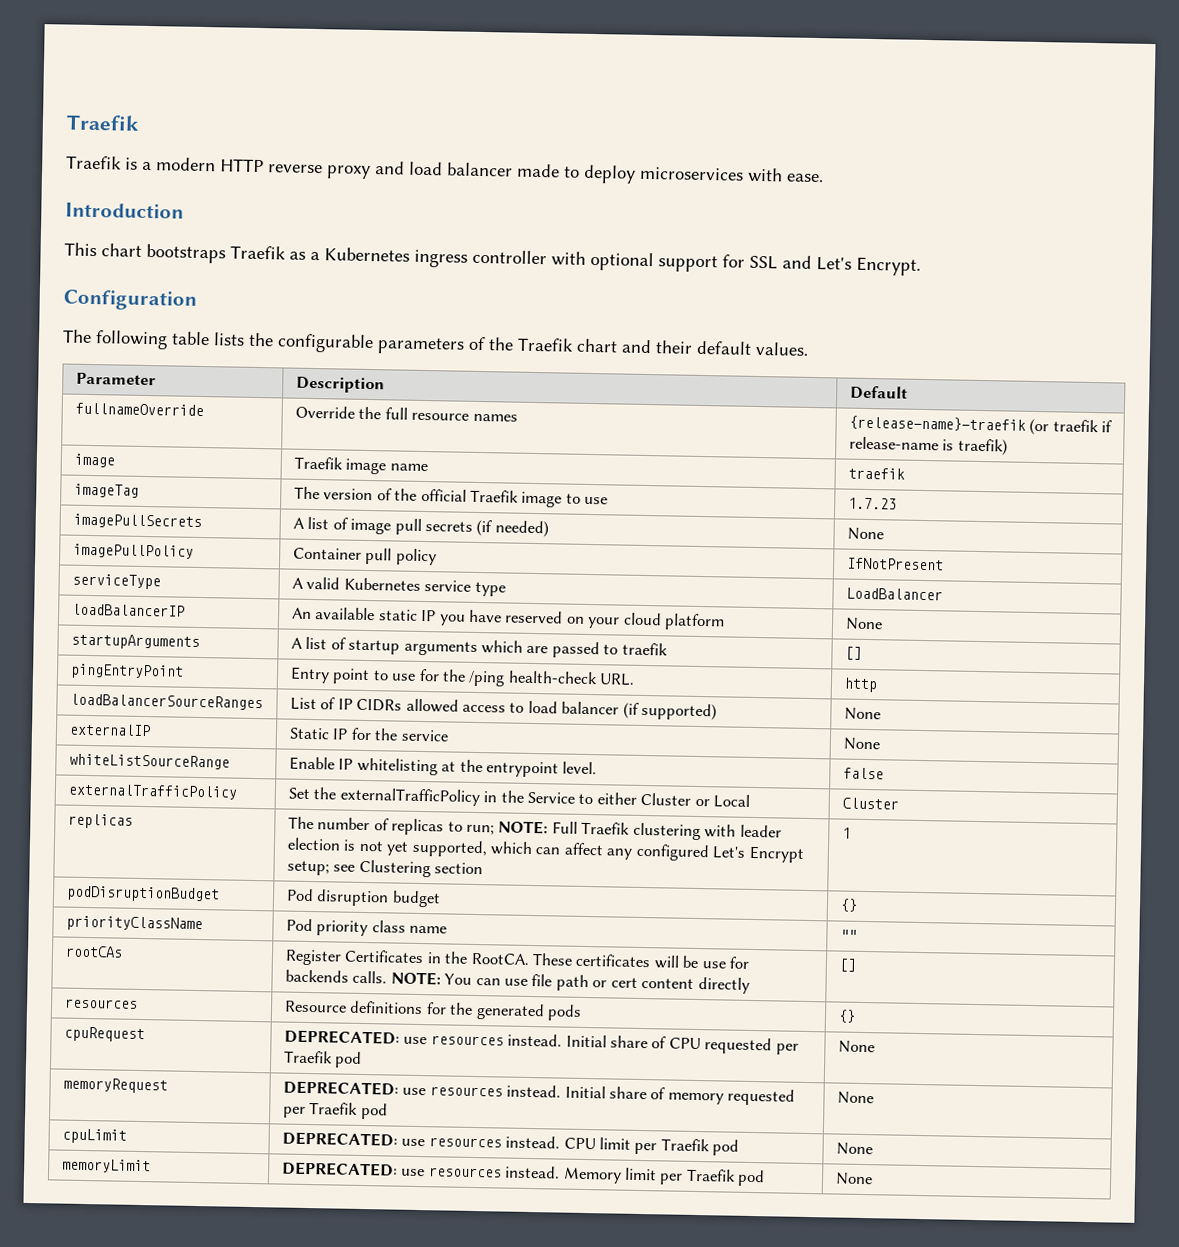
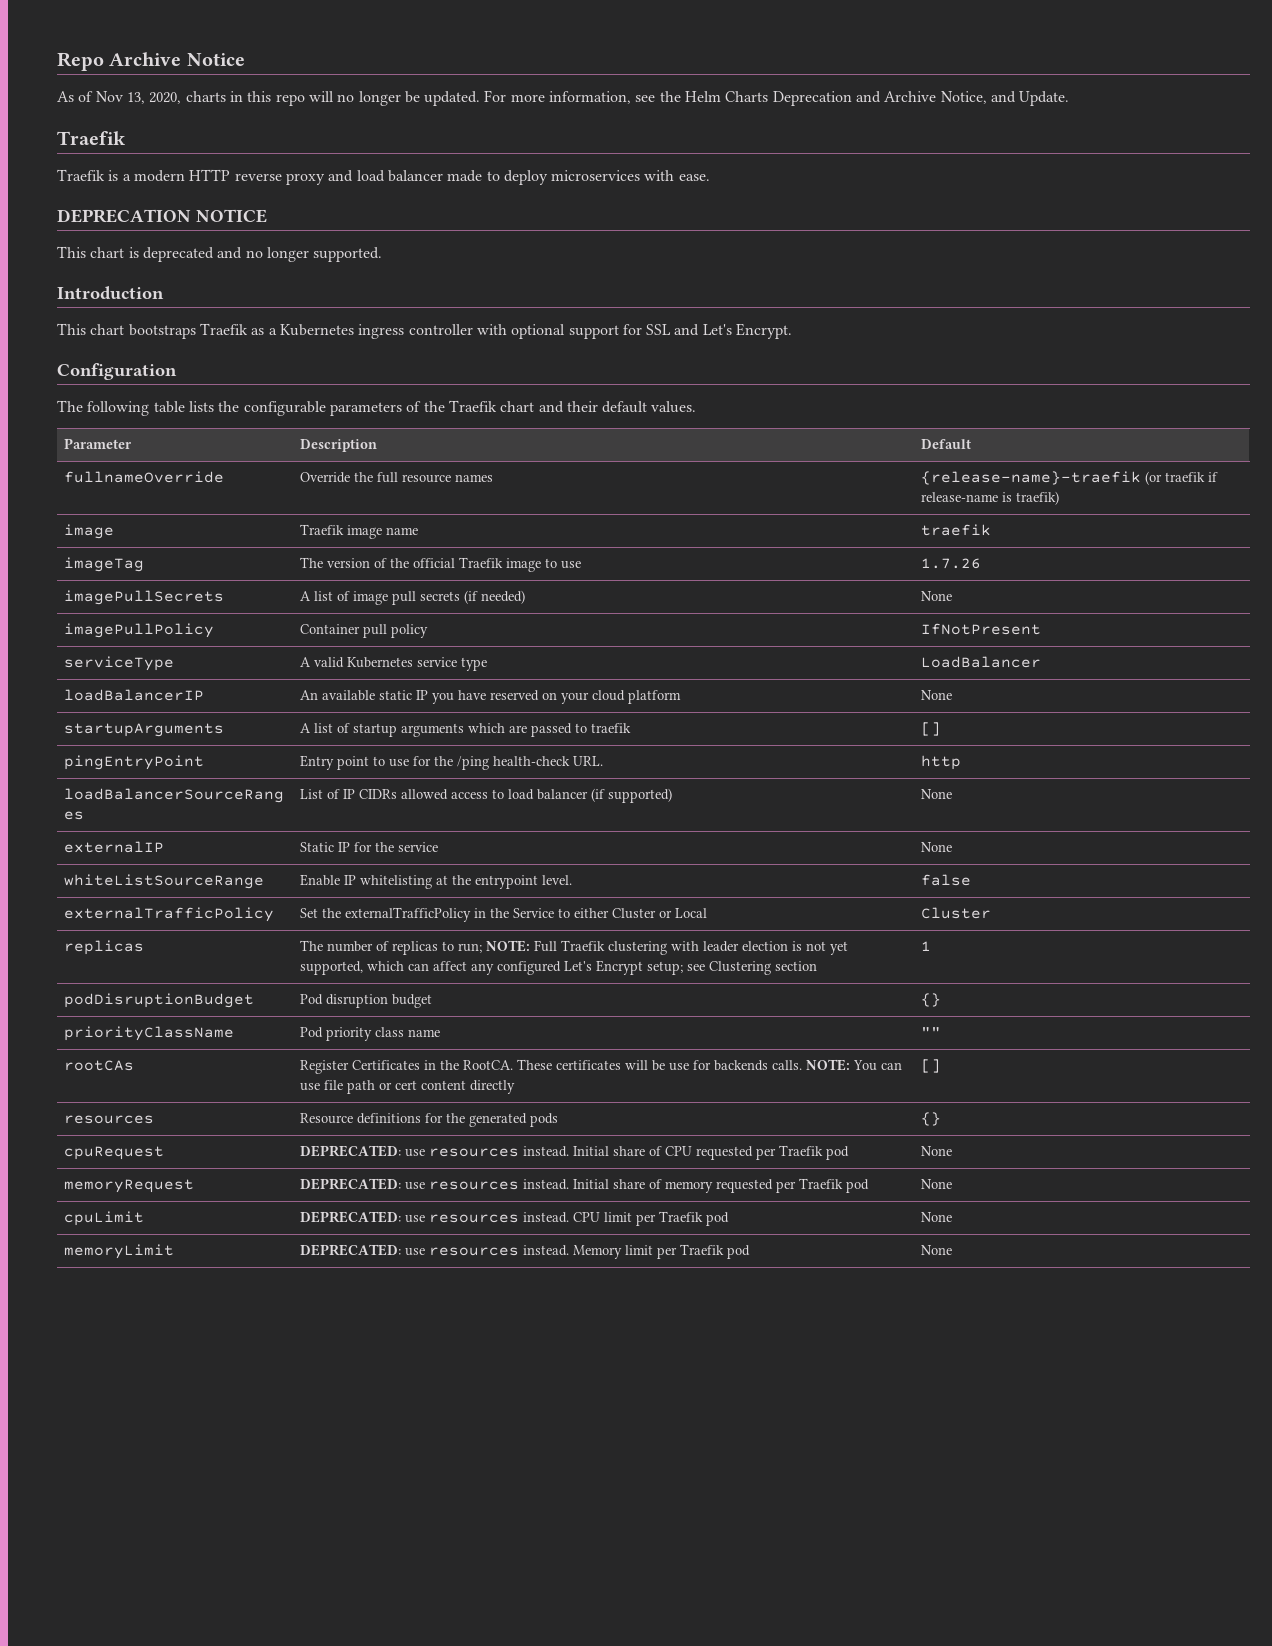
+ Repo Archive Notice
+ As of Nov 13, 2020, charts in this repo will no longer be updated. For more information, see the Helm Charts Deprecation and Archive Notice, and Update.
+ DEPRECATION NOTICE
+ This chart is deprecated and no longer supported.
- imageTag | The version of the official Traefik image to use | 1.7.23
+ imageTag | The version of the official Traefik image to use | 1.7.26

